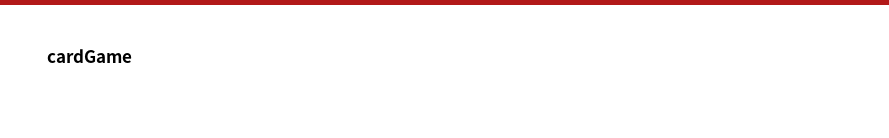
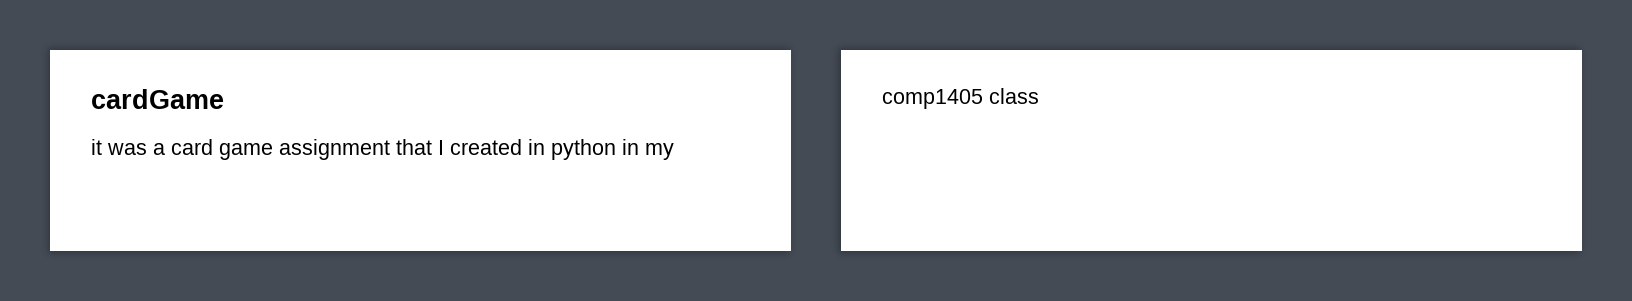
+ it was a card game assignment that I created in python in my comp1405 class

